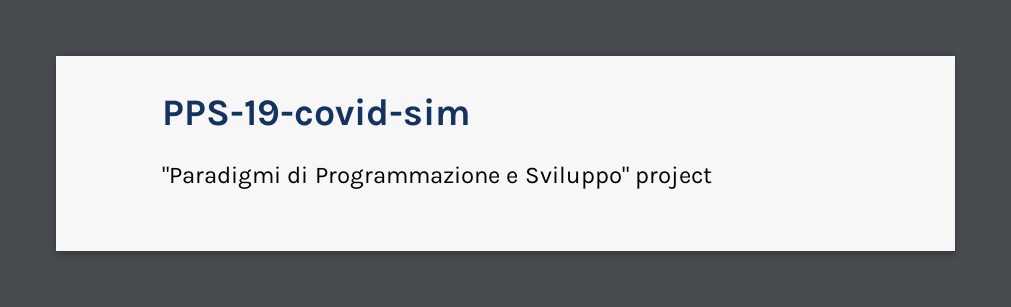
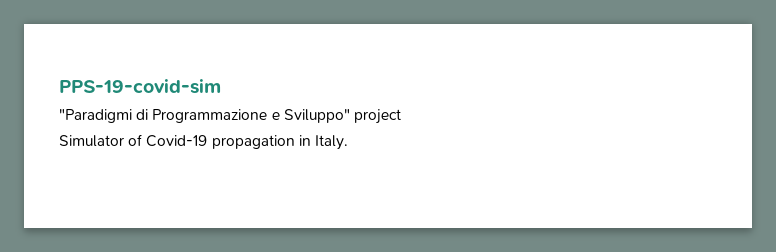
+ Simulator of Covid-19 propagation in Italy.

